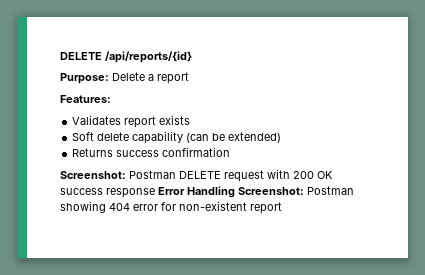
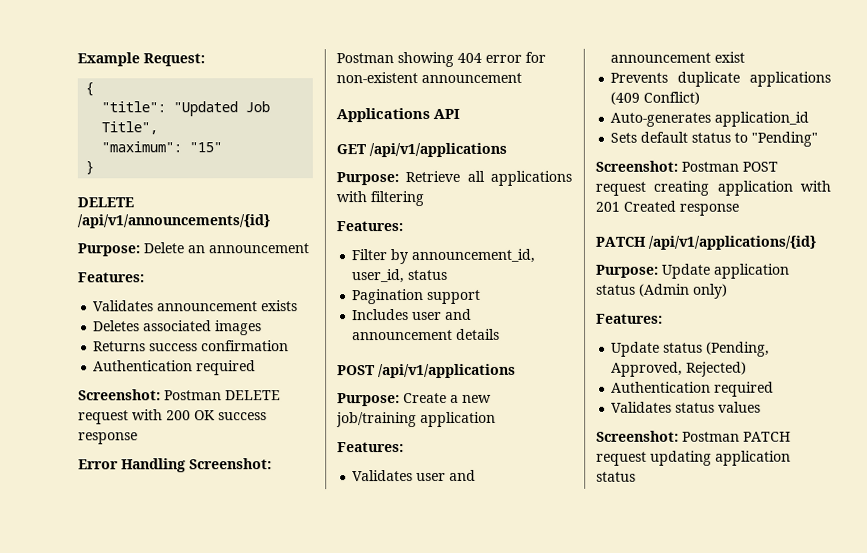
- DELETE /api/reports/{id}
+ Example Request:
+ {
+ "title": "Updated Job Title",
+ "maximum": "15"
+ }
+ DELETE /api/v1/announcements/{id}
- Purpose: Delete a report
+ Purpose: Delete an announcement
  Features:
- Validates report exists
+ Validates announcement exists
- Soft delete capability (can be extended)
+ Deletes associated images
  Returns success confirmation
+ Authentication required
- Screenshot: Postman DELETE request with 200 OK success response Error Handling Screenshot: Postman showing 404 error for non-existent report
+ Screenshot: Postman DELETE request with 200 OK success response
+ Error Handling Screenshot: Postman showing 404 error for non-existent announcement
+ Applications API
+ GET /api/v1/applications
+ Purpose: Retrieve all applications with filtering
+ Features:
+ Filter by announcement_id, user_id, status
+ Pagination support
+ Includes user and announcement details
+ POST /api/v1/applications
+ Purpose: Create a new job/training application
+ Features:
+ Validates user and announcement exist
+ Prevents duplicate applications (409 Conflict)
+ Auto-generates application_id
+ Sets default status to "Pending"
+ Screenshot: Postman POST request creating application with 201 Created response
+ PATCH /api/v1/applications/{id}
+ Purpose: Update application status (Admin only)
+ Features:
+ Update status (Pending, Approved, Rejected)
+ Authentication required
+ Validates status values
+ Screenshot: Postman PATCH request updating application status

